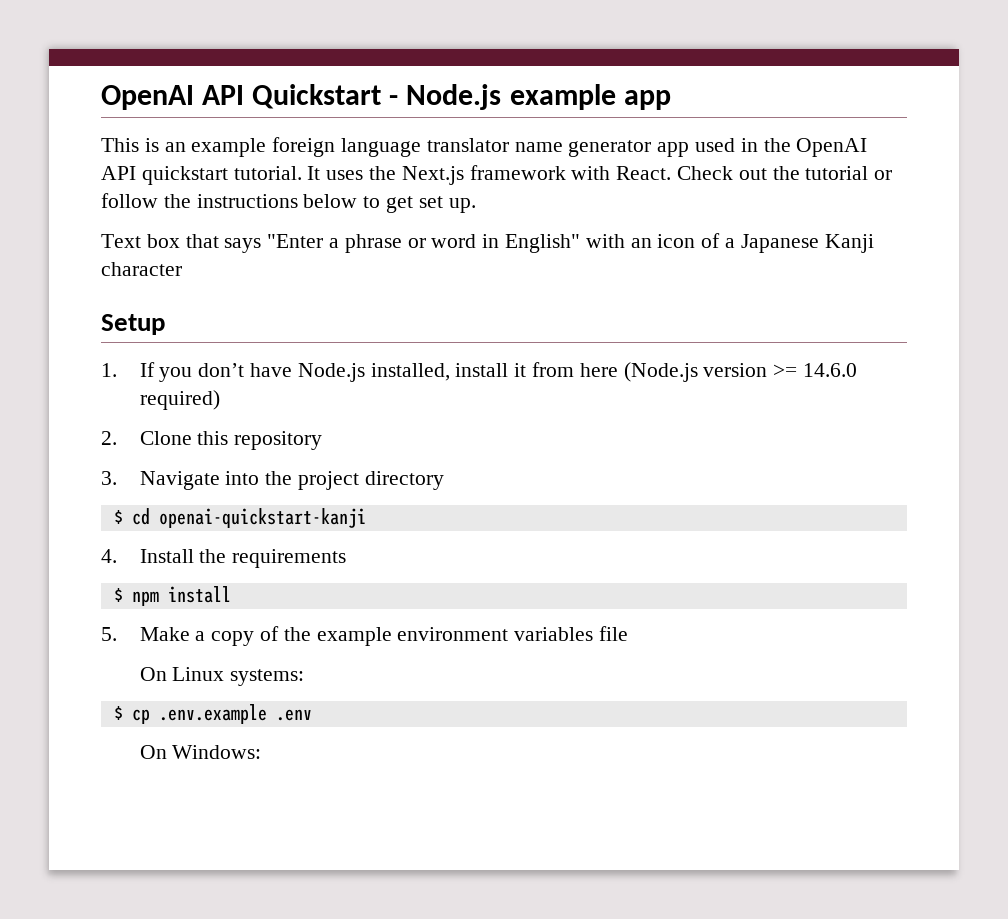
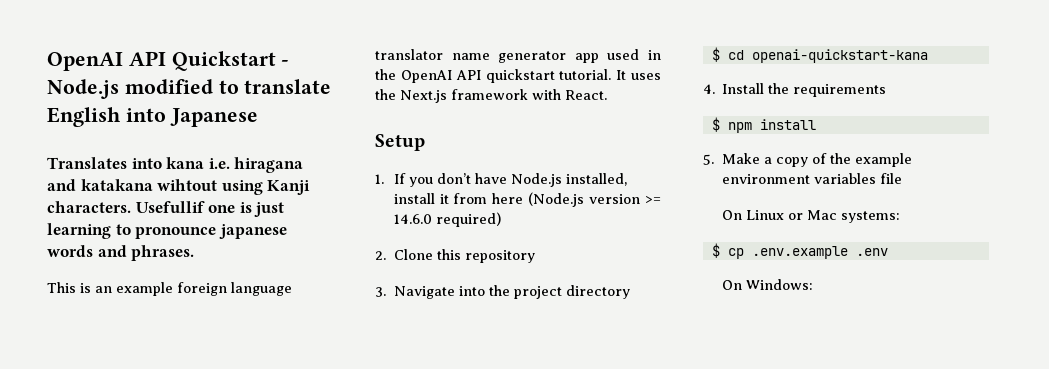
- OpenAI API Quickstart - Node.js example app
+ OpenAI API Quickstart - Node.js modified to translate English into Japanese
+ Translates into kana i.e. hiragana and katakana wihtout using Kanji characters. Usefullif one is just learning to pronounce japanese words and phrases.
- Check out the tutorial or follow the instructions below to get set up.
- Text box that says "Enter a phrase or word in English" with an icon of a Japanese Kanji character
- $ cd openai-quickstart-kanji
+ $ cd openai-quickstart-kana
- On Linux systems:
+ On Linux or Mac systems:

